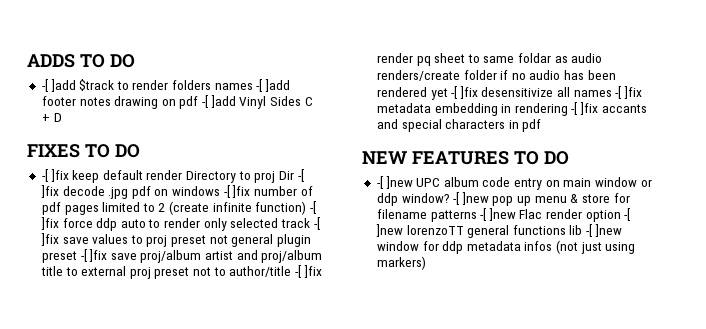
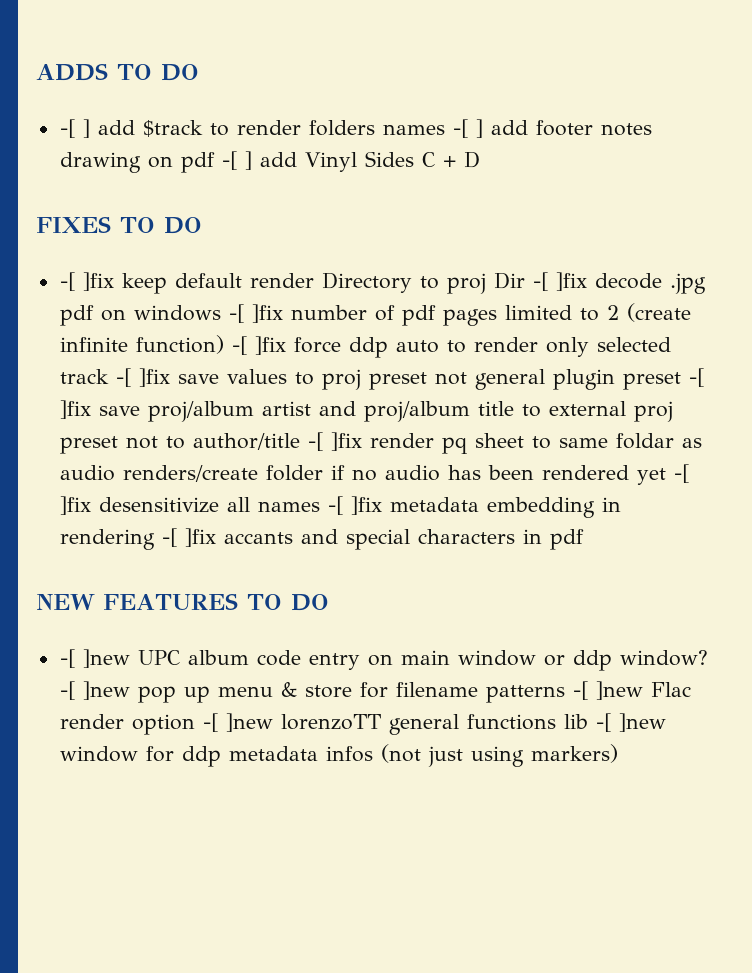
- -[ ]add $track to render folders names -[ ]add footer notes drawing on pdf -[ ]add Vinyl Sides C + D
+ -[ ] add $track to render folders names -[ ] add footer notes drawing on pdf -[ ] add Vinyl Sides C + D

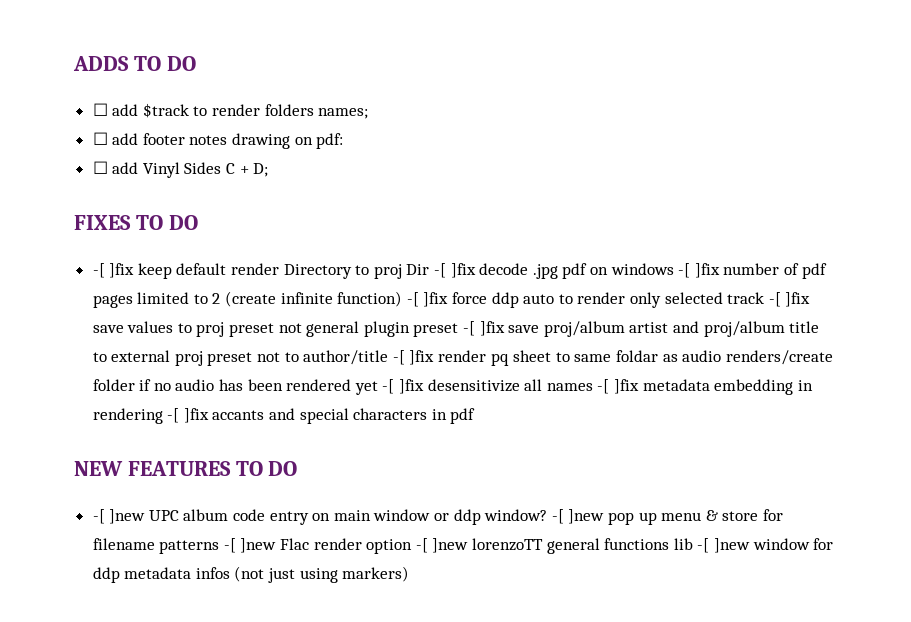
- -[ ] add $track to render folders names -[ ] add footer notes drawing on pdf -[ ] add Vinyl Sides C + D
+ ☐ add $track to render folders names;
+ ☐ add footer notes drawing on pdf:
+ ☐ add Vinyl Sides C + D;

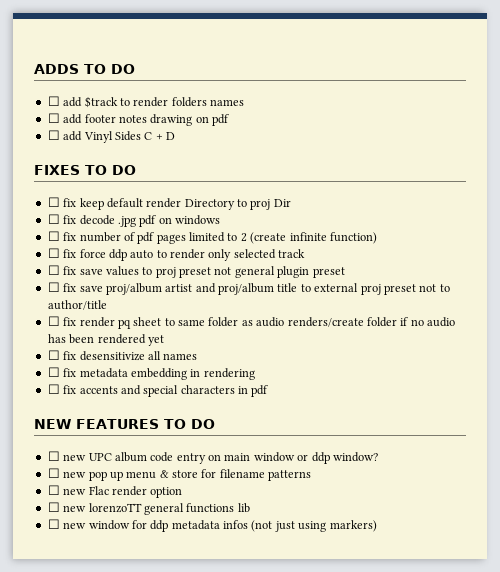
- ☐ add $track to render folders names;
+ ☐ add $track to render folders names
- ☐ add footer notes drawing on pdf:
+ ☐ add footer notes drawing on pdf
- ☐ add Vinyl Sides C + D;
+ ☐ add Vinyl Sides C + D
- -[ ]fix keep default render Directory to proj Dir -[ ]fix decode .jpg pdf on windows -[ ]fix number of pdf pages limited to 2 (create infinite function) -[ ]fix force ddp auto to render only selected track -[ ]fix save values to proj preset not general plugin preset -[ ]fix save proj/album artist and proj/album title to external proj preset not to author/title -[ ]fix render pq sheet to same foldar as audio renders/create folder if no audio has been rendered yet -[ ]fix desensitivize all names -[ ]fix metadata embedding in rendering -[ ]fix accants and special characters in pdf
+ ☐ fix keep default render Directory to proj Dir
+ ☐ fix decode .jpg pdf on windows
+ ☐ fix number of pdf pages limited to 2 (create infinite function)
+ ☐ fix force ddp auto to render only selected track
+ ☐ fix save values to proj preset not general plugin preset
+ ☐ fix save proj/album artist and proj/album title to external proj preset not to author/title
+ ☐ fix render pq sheet to same folder as audio renders/create folder if no audio has been rendered yet
+ ☐ fix desensitivize all names
+ ☐ fix metadata embedding in rendering
+ ☐ fix accents and special characters in pdf
- -[ ]new UPC album code entry on main window or ddp window? -[ ]new pop up menu & store for filename patterns -[ ]new Flac render option -[ ]new lorenzoTT general functions lib -[ ]new window for ddp metadata infos (not just using markers)
+ ☐ new UPC album code entry on main window or ddp window?
+ ☐ new pop up menu & store for filename patterns
+ ☐ new Flac render option
+ ☐ new lorenzoTT general functions lib
+ ☐ new window for ddp metadata infos (not just using markers)

